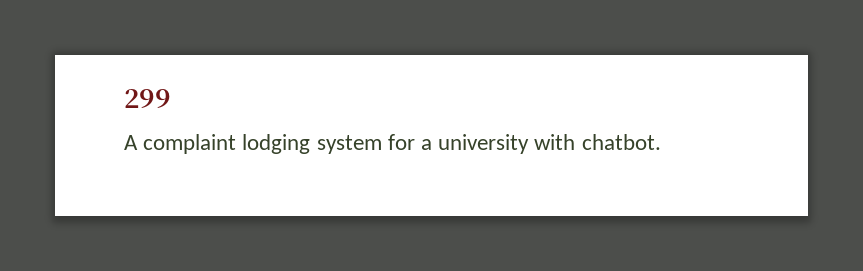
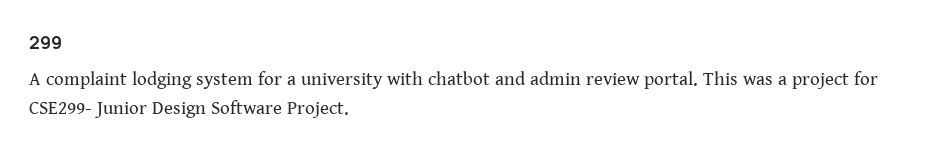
- A complaint lodging system for a university with chatbot.
+ A complaint lodging system for a university with chatbot and admin review portal. This was a project for CSE299- Junior Design Software Project.

